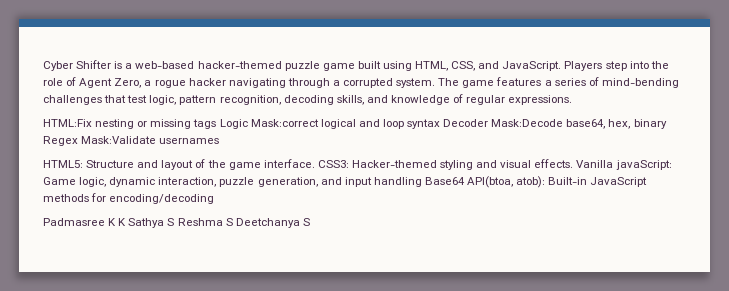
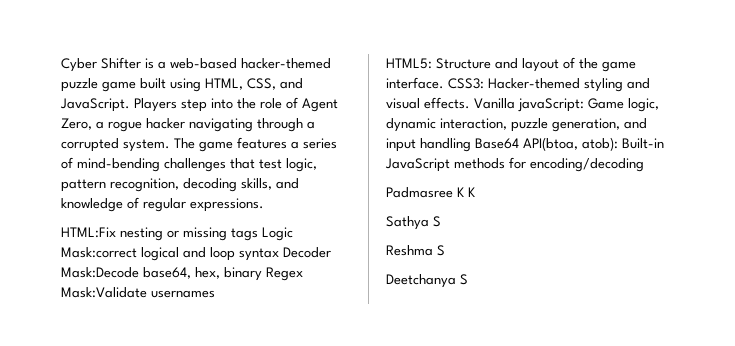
- Padmasree K K Sathya S Reshma S Deetchanya S
+ Padmasree K K
+ Sathya S
+ Reshma S
+ Deetchanya S

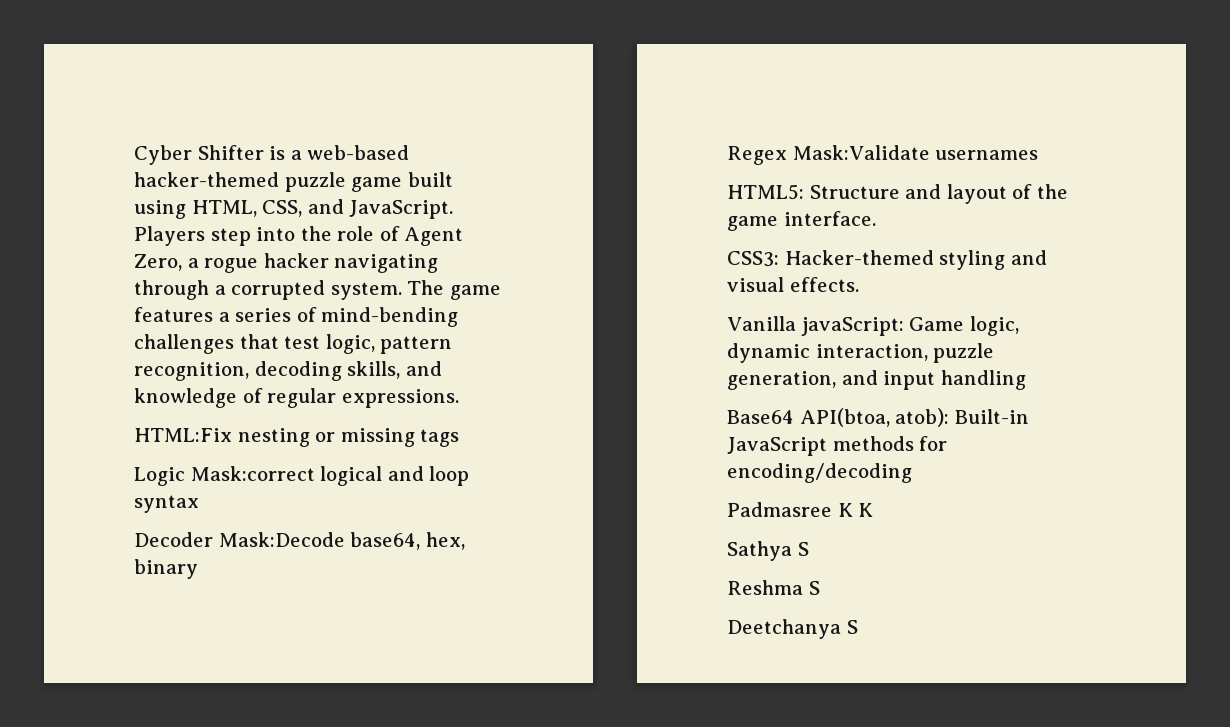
- HTML:Fix nesting or missing tags Logic Mask:correct logical and loop syntax Decoder Mask:Decode base64, hex, binary Regex Mask:Validate usernames
+ HTML:Fix nesting or missing tags
+ Logic Mask:correct logical and loop syntax
+ Decoder Mask:Decode base64, hex, binary
+ Regex Mask:Validate usernames
- HTML5: Structure and layout of the game interface. CSS3: Hacker-themed styling and visual effects. Vanilla javaScript: Game logic, dynamic interaction, puzzle generation, and input handling Base64 API(btoa, atob): Built-in JavaScript methods for encoding/decoding
+ HTML5: Structure and layout of the game interface.
+ CSS3: Hacker-themed styling and visual effects.
+ Vanilla javaScript: Game logic, dynamic interaction, puzzle generation, and input handling
+ Base64 API(btoa, atob): Built-in JavaScript methods for encoding/decoding

